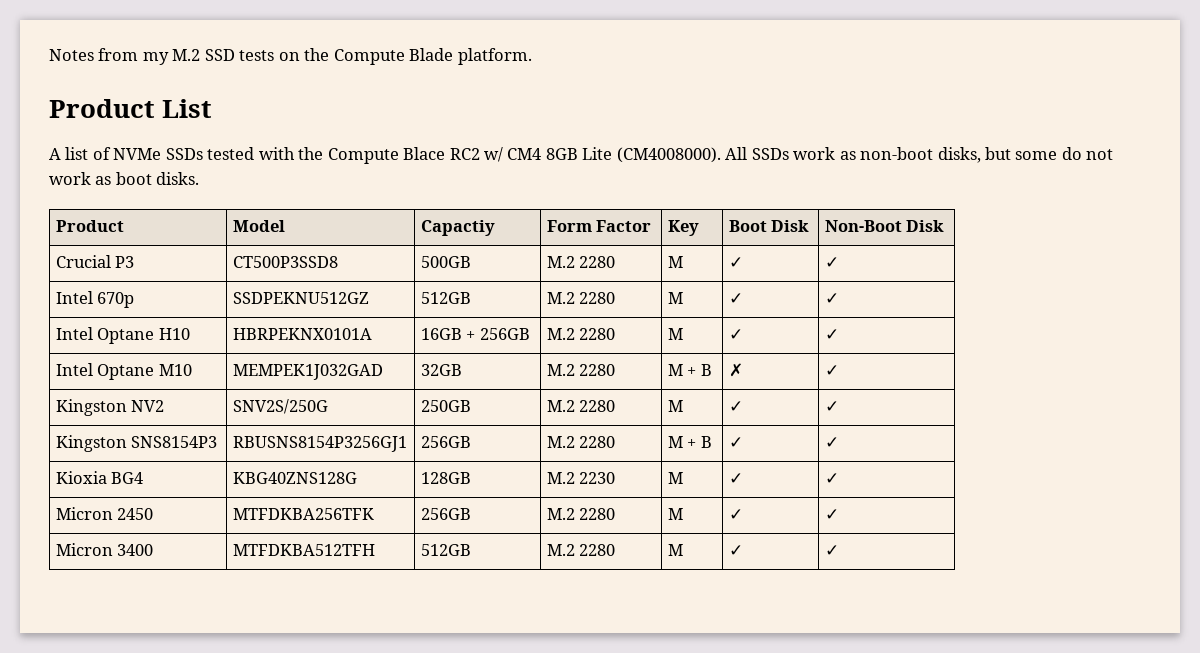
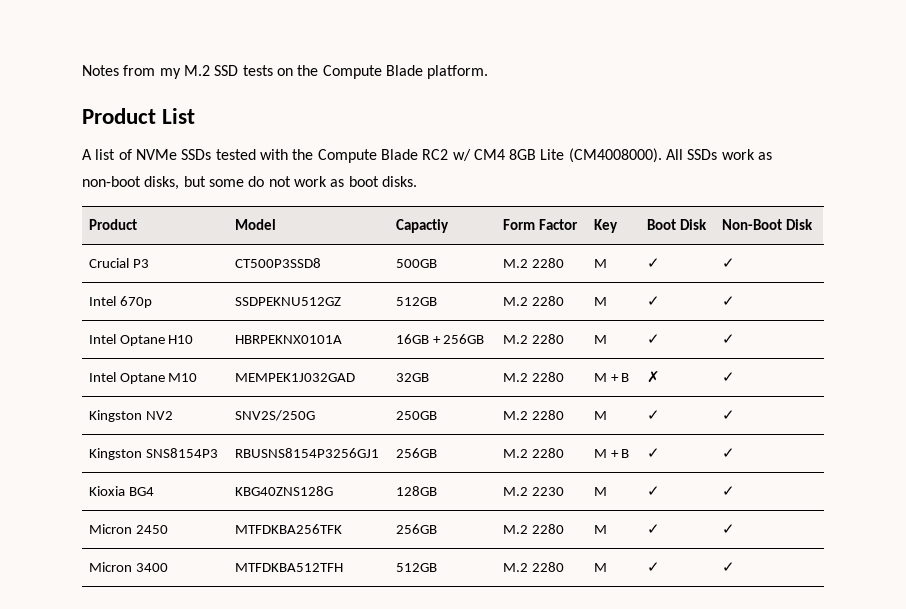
- A list of NVMe SSDs tested with the Compute Blace RC2 w/ CM4 8GB Lite (CM4008000).
+ A list of NVMe SSDs tested with the Compute Blade RC2 w/ CM4 8GB Lite (CM4008000).

